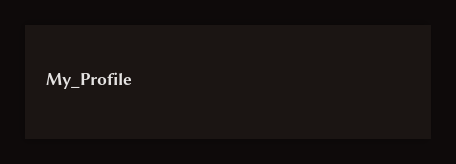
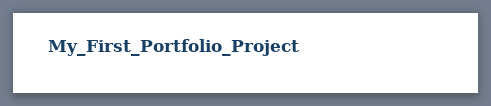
- My_Profile
+ My_First_Portfolio_Project

